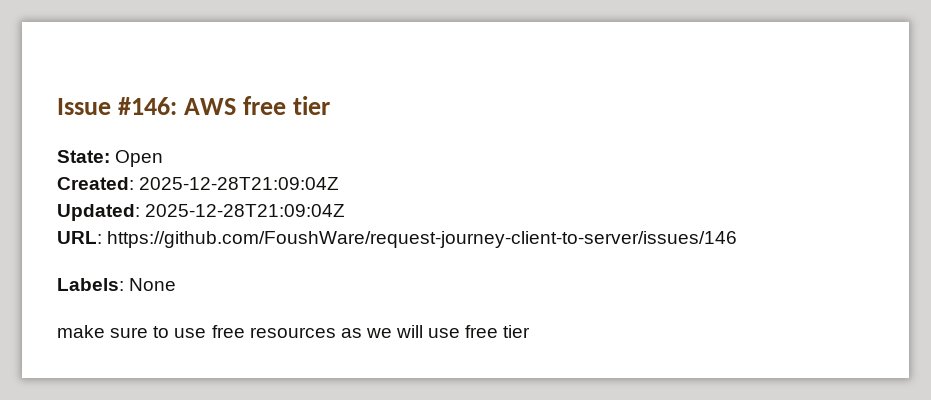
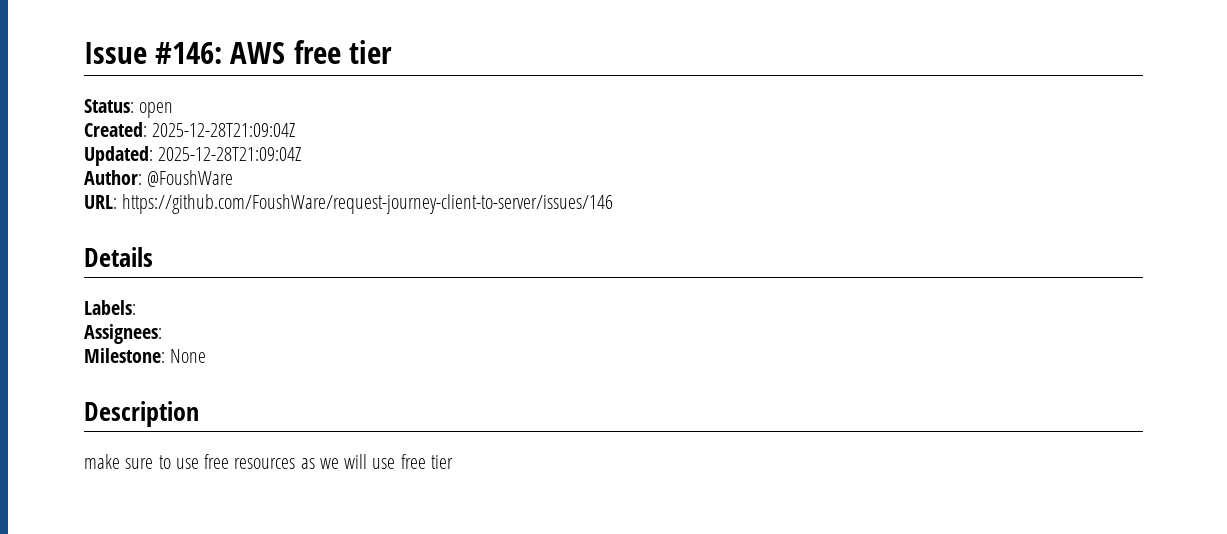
- State: Open
+ Status: open
+ Author: @FoushWare
+ Details
- Labels: None
+ Labels:
+ Assignees:
+ Milestone: None
+ Description

